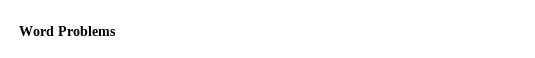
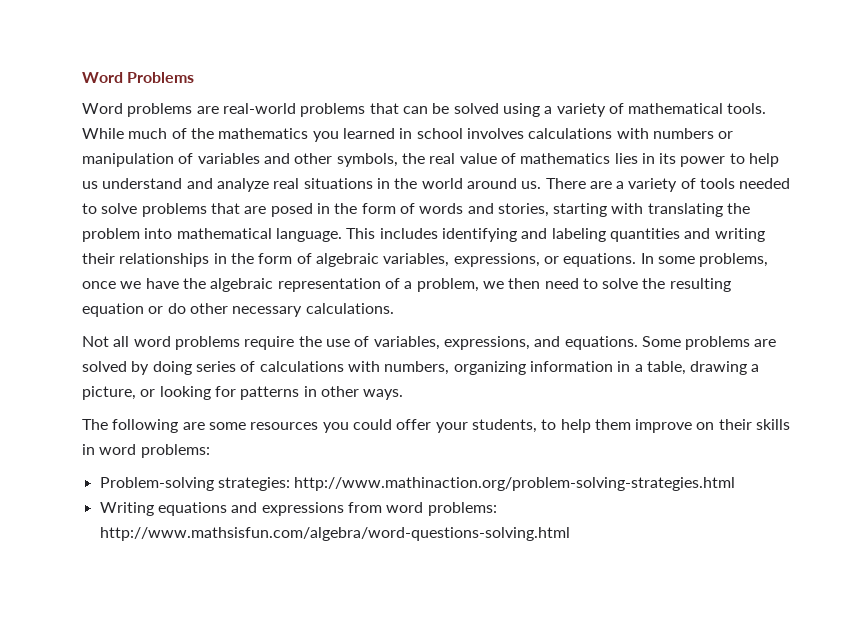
+ Word problems are real-world problems that can be solved using a variety of mathematical tools. While much of the mathematics you learned in school involves calculations with numbers or manipulation of variables and other symbols, the real value of mathematics lies in its power to help us understand and analyze real situations in the world around us. There are a variety of tools needed to solve problems that are posed in the form of words and stories, starting with translating the problem into mathematical language. This includes identifying and labeling quantities and writing their relationships in the form of algebraic variables, expressions, or equations. In some problems, once we have the algebraic representation of a problem, we then need to solve the resulting equation or do other necessary calculations.
+ Not all word problems require the use of variables, expressions, and equations. Some problems are solved by doing series of calculations with numbers, organizing information in a table, drawing a picture, or looking for patterns in other ways.
+ The following are some resources you could offer your students, to help them improve on their skills in word problems:
+ Problem-solving strategies: http://www.mathinaction.org/problem-solving-strategies.html
+ Writing equations and expressions from word problems: http://www.mathsisfun.com/algebra/word-questions-solving.html

